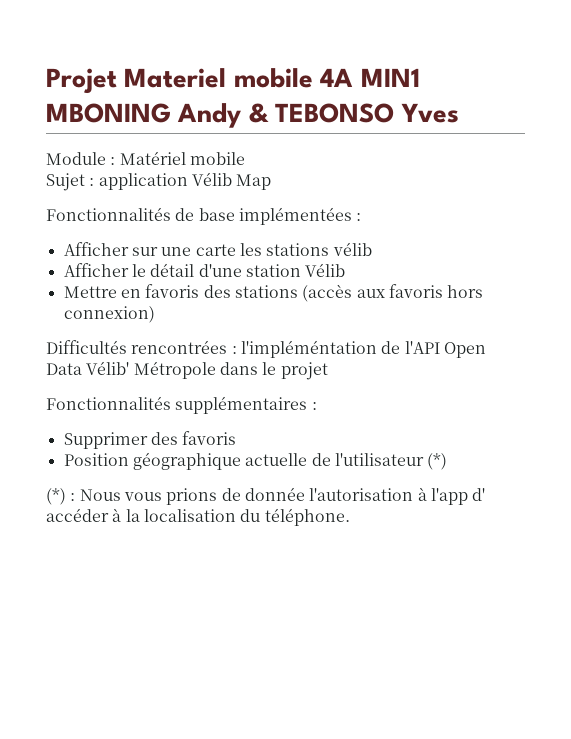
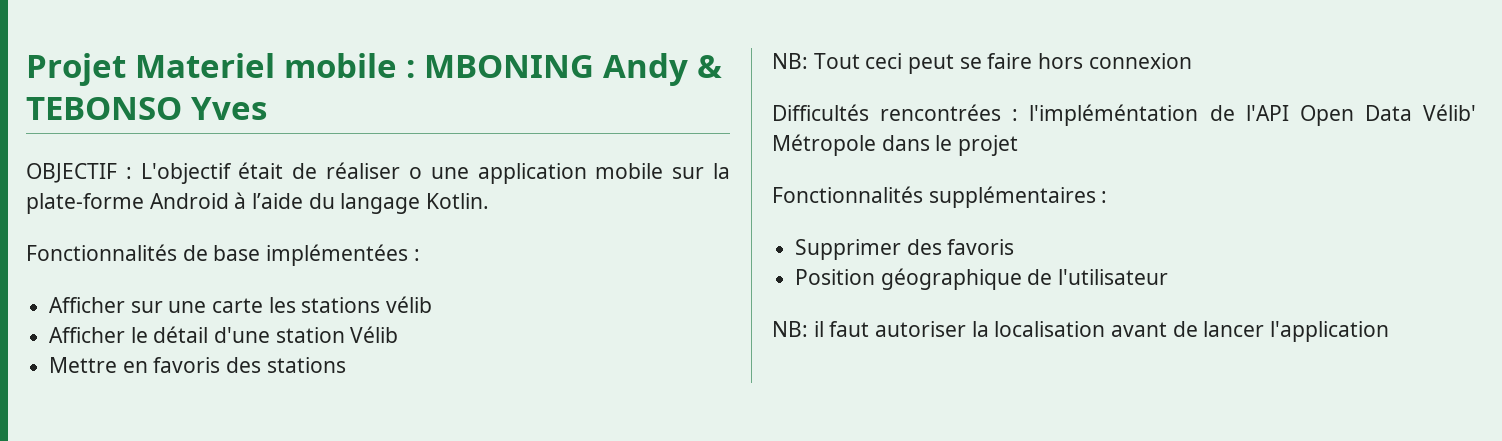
- Projet Materiel mobile 4A MIN1 MBONING Andy & TEBONSO Yves
+ Projet Materiel mobile : MBONING Andy & TEBONSO Yves
- Module : Matériel mobile
- Sujet : application Vélib Map
+ OBJECTIF : L'objectif était de réaliser o une application mobile sur la plate-forme Android à l’aide du langage Kotlin.
- Mettre en favoris des stations (accès aux favoris hors connexion)
+ Mettre en favoris des stations
+ NB: Tout ceci peut se faire hors connexion
- Position géographique actuelle de l'utilisateur (*)
- (*) : Nous vous prions de donnée l'autorisation à l'app d' accéder à la localisation du téléphone.
+ Position géographique de l'utilisateur
+ NB: il faut autoriser la localisation avant de lancer l'application

